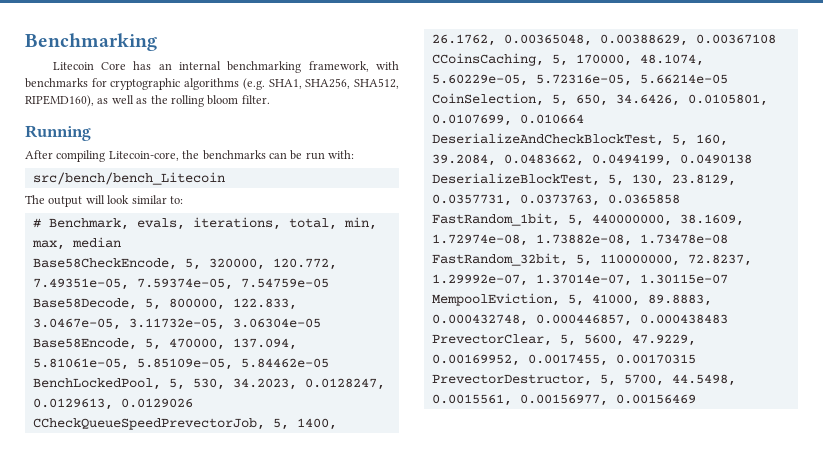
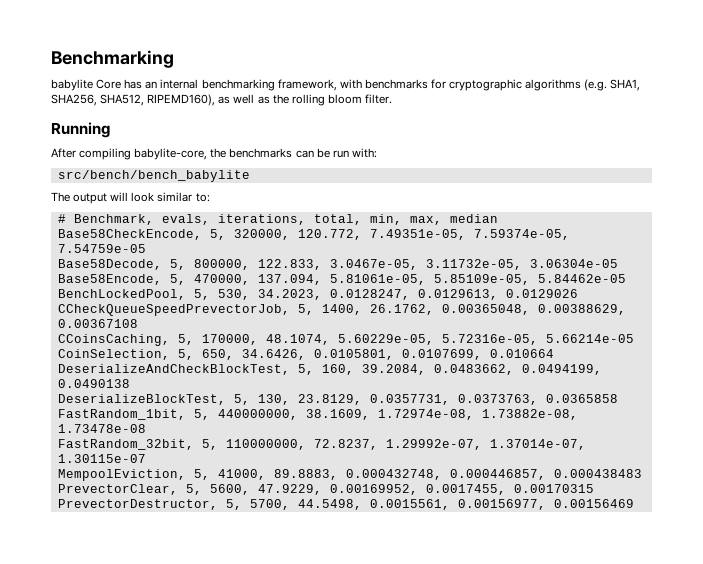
- Litecoin Core has an internal benchmarking framework, with benchmarks for cryptographic algorithms (e.g. SHA1, SHA256, SHA512, RIPEMD160), as well as the rolling bloom filter.
+ babylite Core has an internal benchmarking framework, with benchmarks for cryptographic algorithms (e.g. SHA1, SHA256, SHA512, RIPEMD160), as well as the rolling bloom filter.
- After compiling Litecoin-core, the benchmarks can be run with:
+ After compiling babylite-core, the benchmarks can be run with:
- src/bench/bench_Litecoin
+ src/bench/bench_babylite

